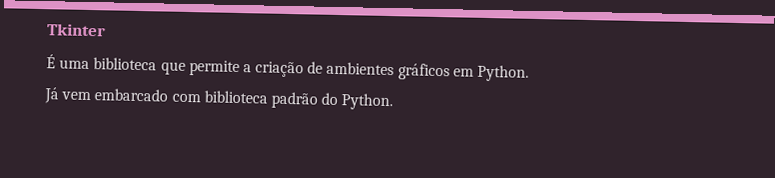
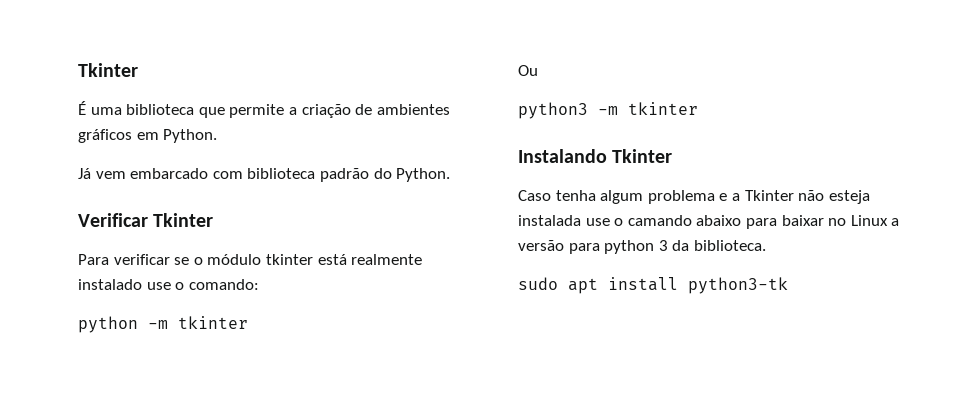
+ Verificar Tkinter
+ Para verificar se o módulo tkinter está realmente instalado use o comando:
+ python -m tkinter
+ Ou
+ python3 -m tkinter
+ Instalando Tkinter
+ Caso tenha algum problema e a Tkinter não esteja instalada use o camando abaixo para baixar no Linux a versão para python 3 da biblioteca.
+ sudo apt install python3-tk

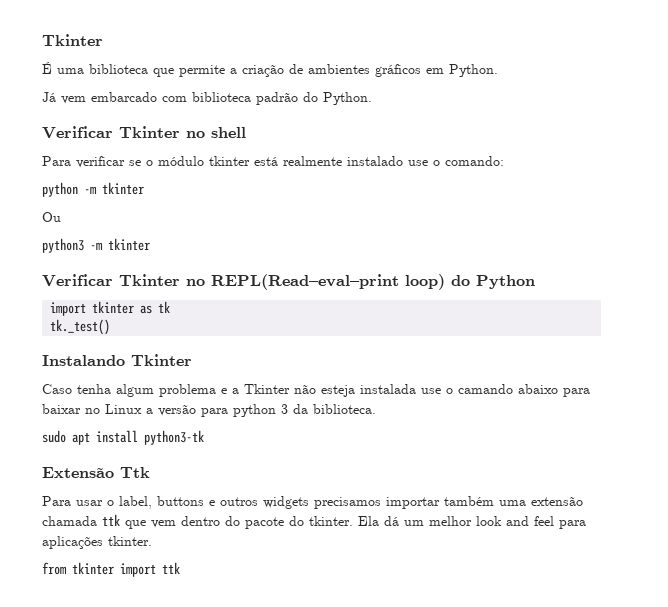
- Verificar Tkinter
+ Verificar Tkinter no shell
+ Verificar Tkinter no REPL(Read–eval–print loop) do Python
+ import tkinter as tk
+ tk._test()
+ Extensão Ttk
+ Para usar o label, buttons e outros widgets precisamos importar também uma extensão chamada ttk que vem dentro do pacote do tkinter. Ela dá um melhor look and feel para aplicações tkinter.
+ from tkinter import ttk

